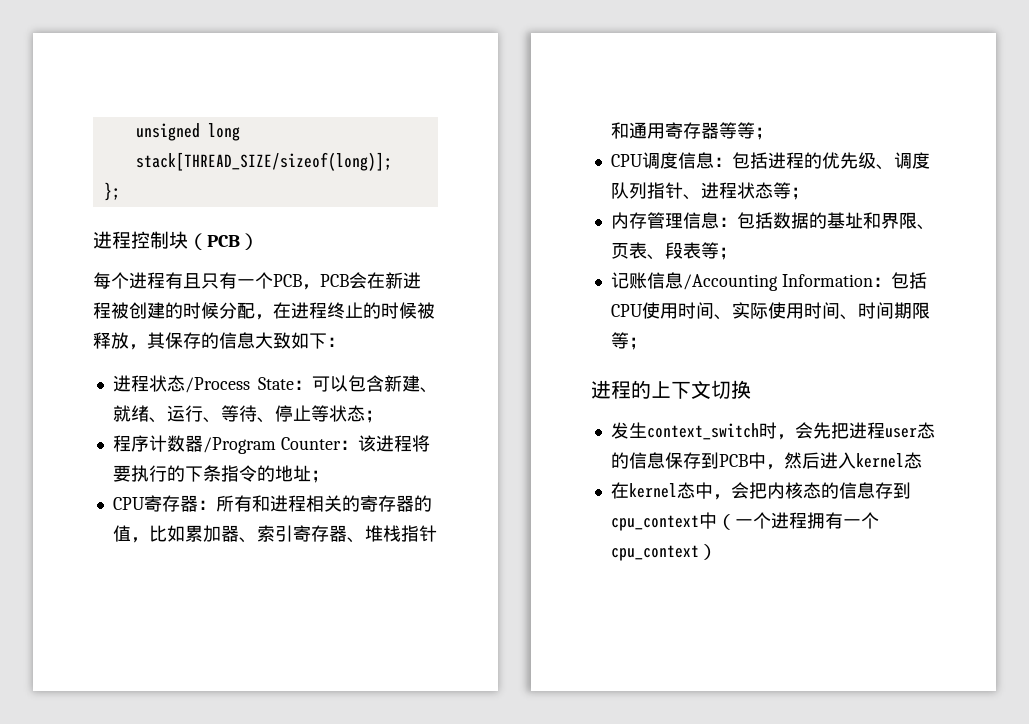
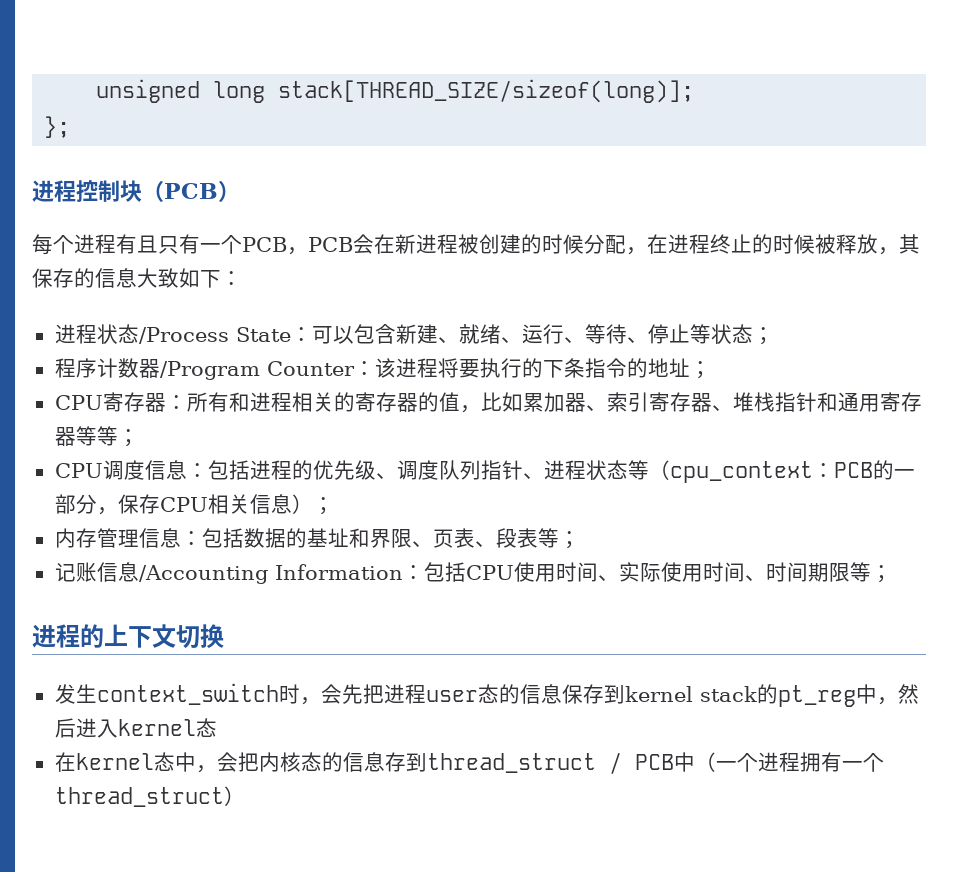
- CPU调度信息：包括进程的优先级、调度队列指针、进程状态等；
+ CPU调度信息：包括进程的优先级、调度队列指针、进程状态等（cpu_context：PCB的一部分，保存CPU相关信息）；
- 发生context_switch时，会先把进程user态的信息保存到PCB中，然后进入kernel态
+ 发生context_switch时，会先把进程user态的信息保存到kernel stack的pt_reg中，然后进入kernel态
- 在kernel态中，会把内核态的信息存到cpu_context中（一个进程拥有一个cpu_context）
+ 在kernel态中，会把内核态的信息存到thread_struct / PCB中（一个进程拥有一个thread_struct）

